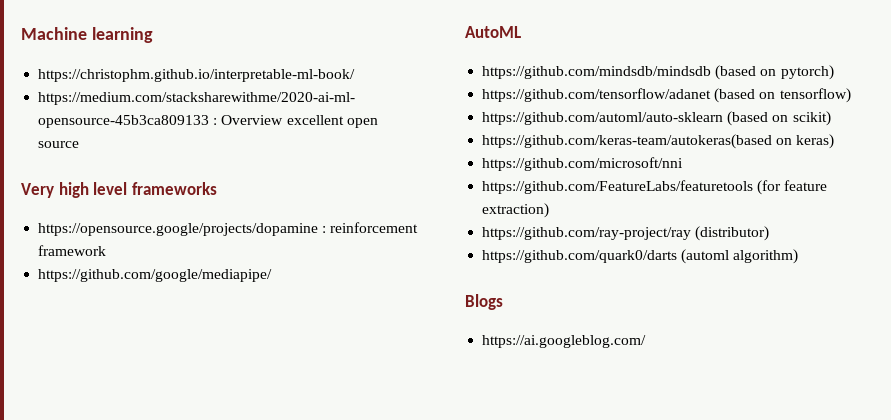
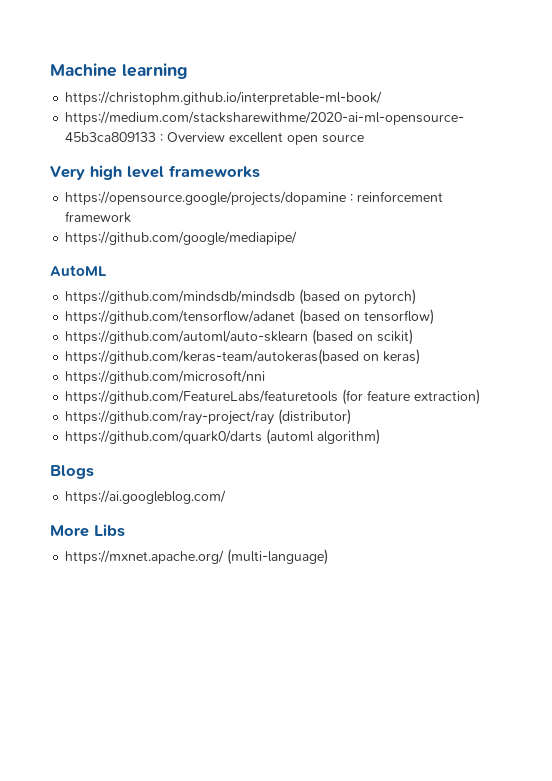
+ More Libs
+ https://mxnet.apache.org/ (multi-language)

